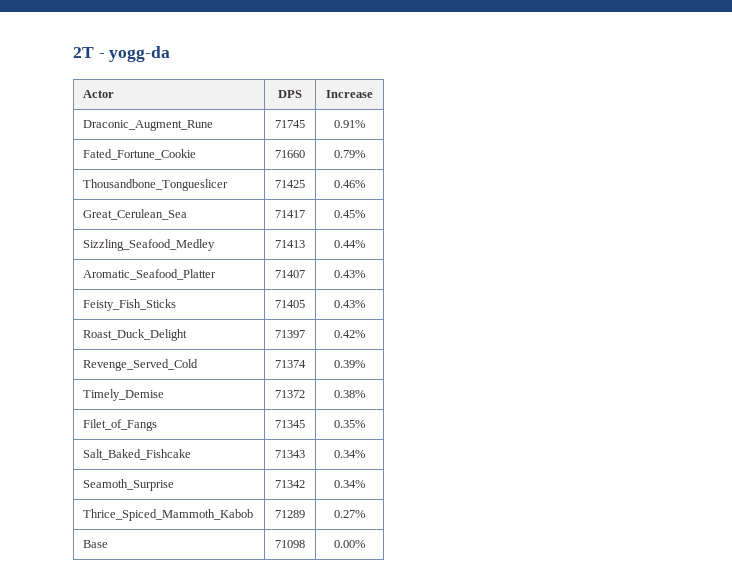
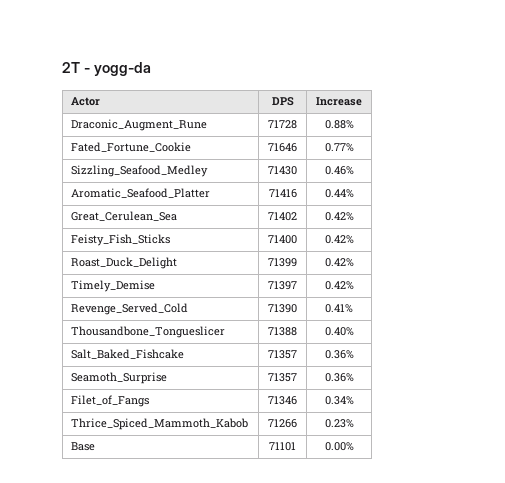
- Draconic_Augment_Rune | 71745 | 0.91%
+ Draconic_Augment_Rune | 71728 | 0.88%
- Fated_Fortune_Cookie | 71660 | 0.79%
- Thousandbone_Tongueslicer | 71425 | 0.46%
- Great_Cerulean_Sea | 71417 | 0.45%
- Sizzling_Seafood_Medley | 71413 | 0.44%
- Aromatic_Seafood_Platter | 71407 | 0.43%
+ Fated_Fortune_Cookie | 71646 | 0.77%
+ Sizzling_Seafood_Medley | 71430 | 0.46%
+ Aromatic_Seafood_Platter | 71416 | 0.44%
+ Great_Cerulean_Sea | 71402 | 0.42%
- Feisty_Fish_Sticks | 71405 | 0.43%
+ Feisty_Fish_Sticks | 71400 | 0.42%
- Roast_Duck_Delight | 71397 | 0.42%
+ Roast_Duck_Delight | 71399 | 0.42%
+ Timely_Demise | 71397 | 0.42%
- Revenge_Served_Cold | 71374 | 0.39%
- Timely_Demise | 71372 | 0.38%
- Filet_of_Fangs | 71345 | 0.35%
- Salt_Baked_Fishcake | 71343 | 0.34%
- Seamoth_Surprise | 71342 | 0.34%
+ Revenge_Served_Cold | 71390 | 0.41%
+ Thousandbone_Tongueslicer | 71388 | 0.40%
+ Salt_Baked_Fishcake | 71357 | 0.36%
+ Seamoth_Surprise | 71357 | 0.36%
+ Filet_of_Fangs | 71346 | 0.34%
- Thrice_Spiced_Mammoth_Kabob | 71289 | 0.27%
+ Thrice_Spiced_Mammoth_Kabob | 71266 | 0.23%
- Base | 71098 | 0.00%
+ Base | 71101 | 0.00%

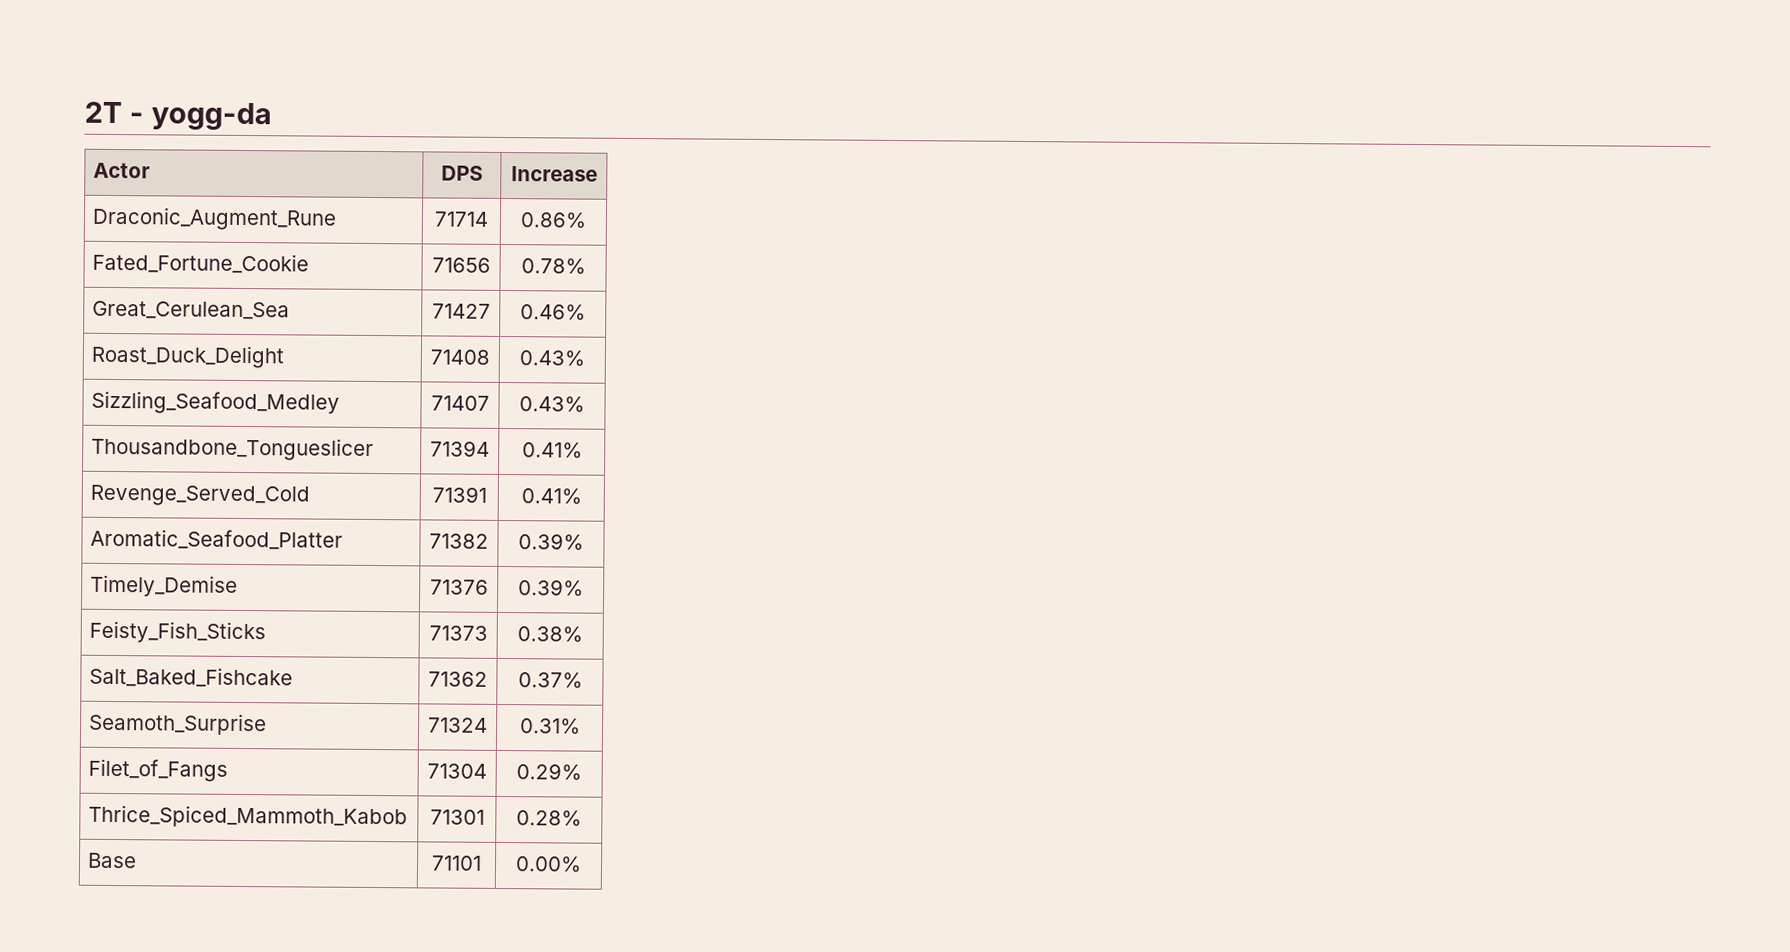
- Draconic_Augment_Rune | 71728 | 0.88%
+ Draconic_Augment_Rune | 71714 | 0.86%
- Fated_Fortune_Cookie | 71646 | 0.77%
- Sizzling_Seafood_Medley | 71430 | 0.46%
- Aromatic_Seafood_Platter | 71416 | 0.44%
- Great_Cerulean_Sea | 71402 | 0.42%
- Feisty_Fish_Sticks | 71400 | 0.42%
- Roast_Duck_Delight | 71399 | 0.42%
- Timely_Demise | 71397 | 0.42%
- Revenge_Served_Cold | 71390 | 0.41%
- Thousandbone_Tongueslicer | 71388 | 0.40%
+ Fated_Fortune_Cookie | 71656 | 0.78%
+ Great_Cerulean_Sea | 71427 | 0.46%
+ Roast_Duck_Delight | 71408 | 0.43%
+ Sizzling_Seafood_Medley | 71407 | 0.43%
+ Thousandbone_Tongueslicer | 71394 | 0.41%
+ Revenge_Served_Cold | 71391 | 0.41%
+ Aromatic_Seafood_Platter | 71382 | 0.39%
+ Timely_Demise | 71376 | 0.39%
+ Feisty_Fish_Sticks | 71373 | 0.38%
- Salt_Baked_Fishcake | 71357 | 0.36%
+ Salt_Baked_Fishcake | 71362 | 0.37%
- Seamoth_Surprise | 71357 | 0.36%
+ Seamoth_Surprise | 71324 | 0.31%
- Filet_of_Fangs | 71346 | 0.34%
+ Filet_of_Fangs | 71304 | 0.29%
- Thrice_Spiced_Mammoth_Kabob | 71266 | 0.23%
+ Thrice_Spiced_Mammoth_Kabob | 71301 | 0.28%

